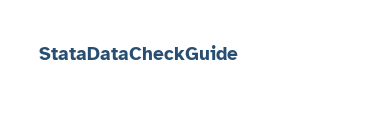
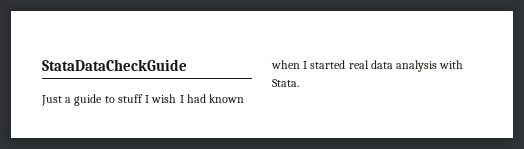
+ Just a guide to stuff I wish I had known when I started real data analysis with Stata.

